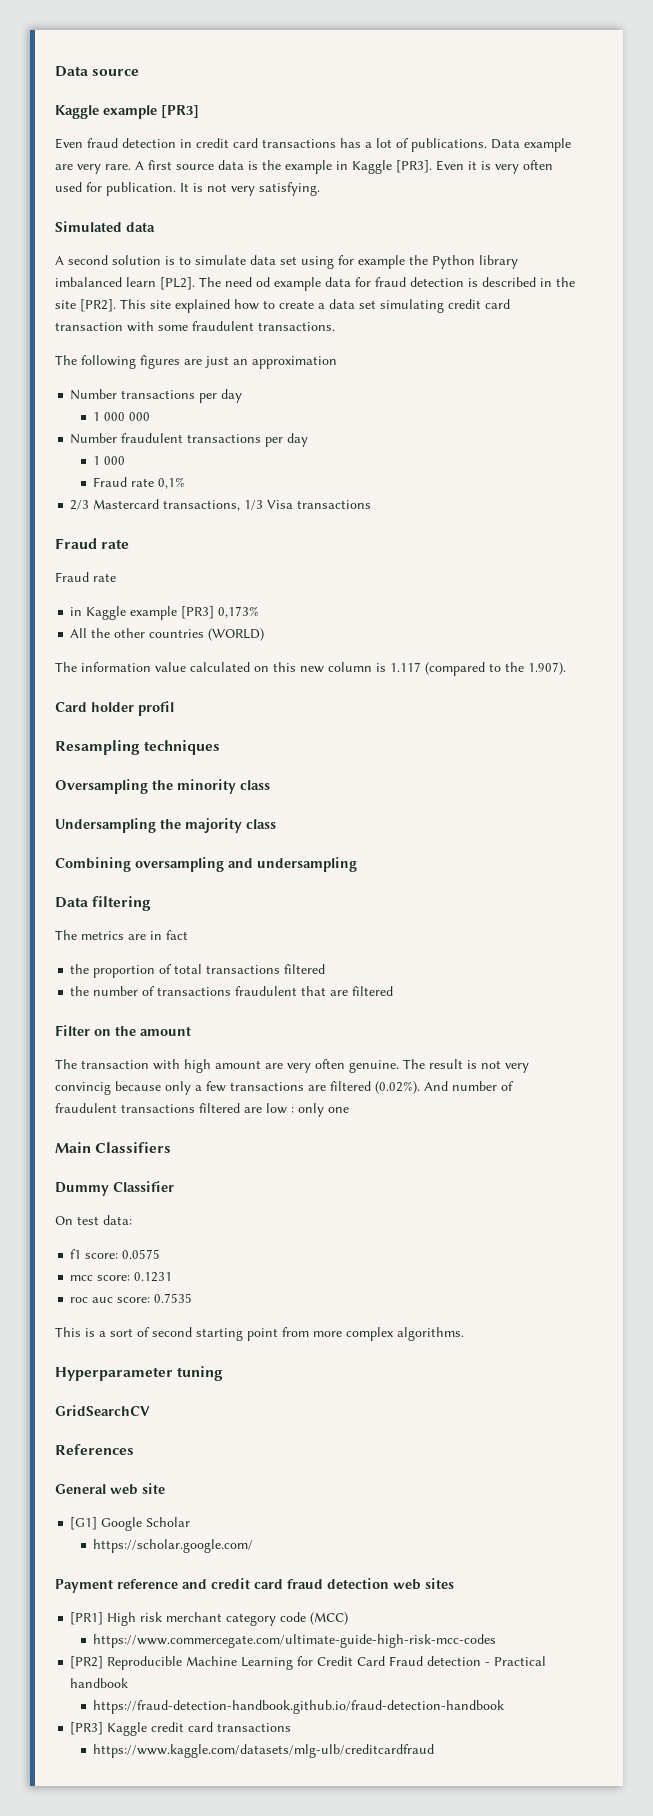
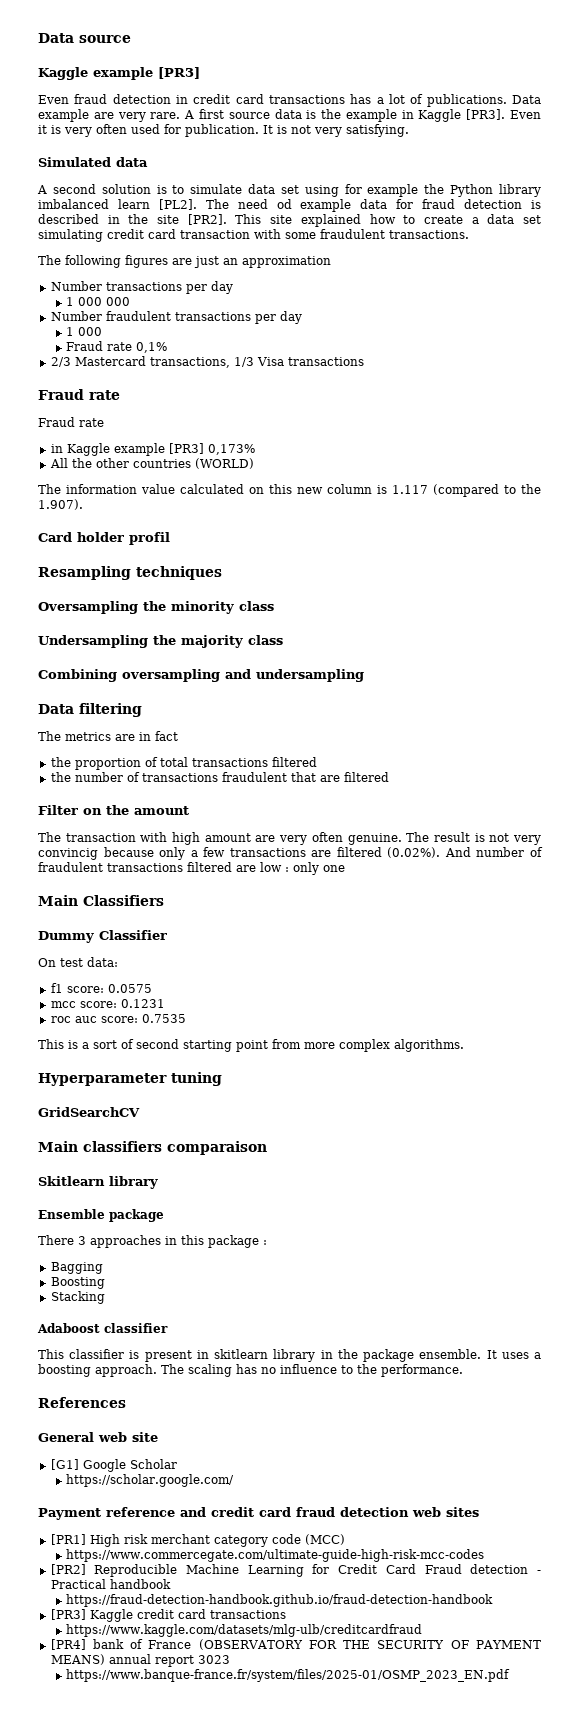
+ Main classifiers comparaison
+ Skitlearn library
+ Ensemble package
+ There 3 approaches in this package :
+ Bagging
+ Boosting
+ Stacking
+ Adaboost classifier
+ This classifier is present in skitlearn library in the package ensemble. It uses a boosting approach. The scaling has no influence to the performance.
+ [PR4] bank of France (OBSERVATORY FOR THE SECURITY OF PAYMENT MEANS) annual report 3023
+ https://www.banque-france.fr/system/files/2025-01/OSMP_2023_EN.pdf

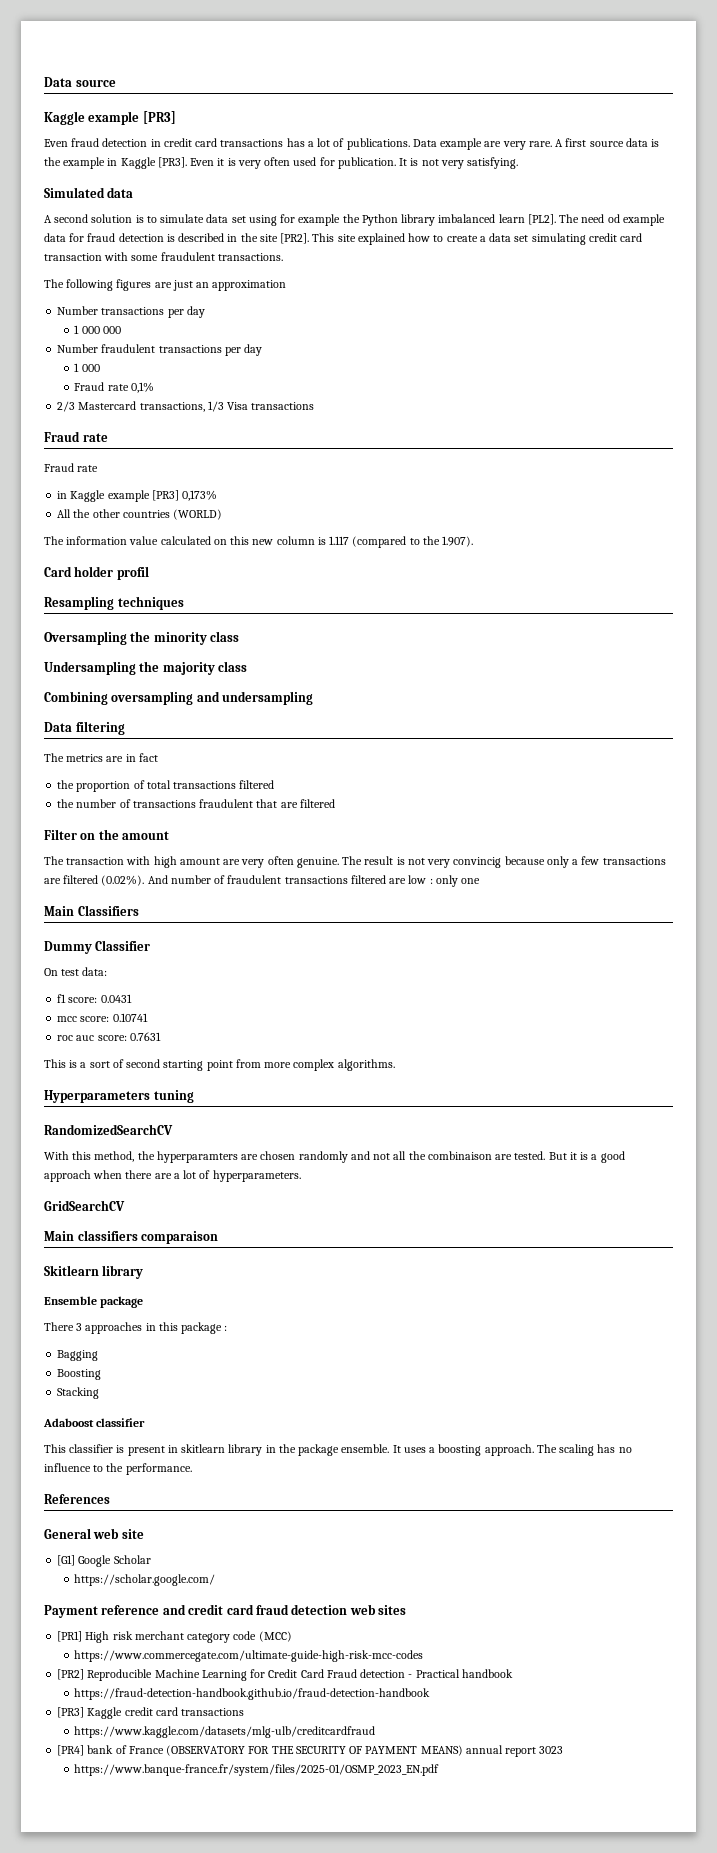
- f1 score: 0.0575
+ f1 score: 0.0431
- mcc score: 0.1231
+ mcc score: 0.10741
- roc auc score: 0.7535
+ roc auc score: 0.7631
- Hyperparameter tuning
+ Hyperparameters tuning
+ RandomizedSearchCV
+ With this method, the hyperparamters are chosen randomly and not all the combinaison are tested. But it is a good approach when there are a lot of hyperparameters.

